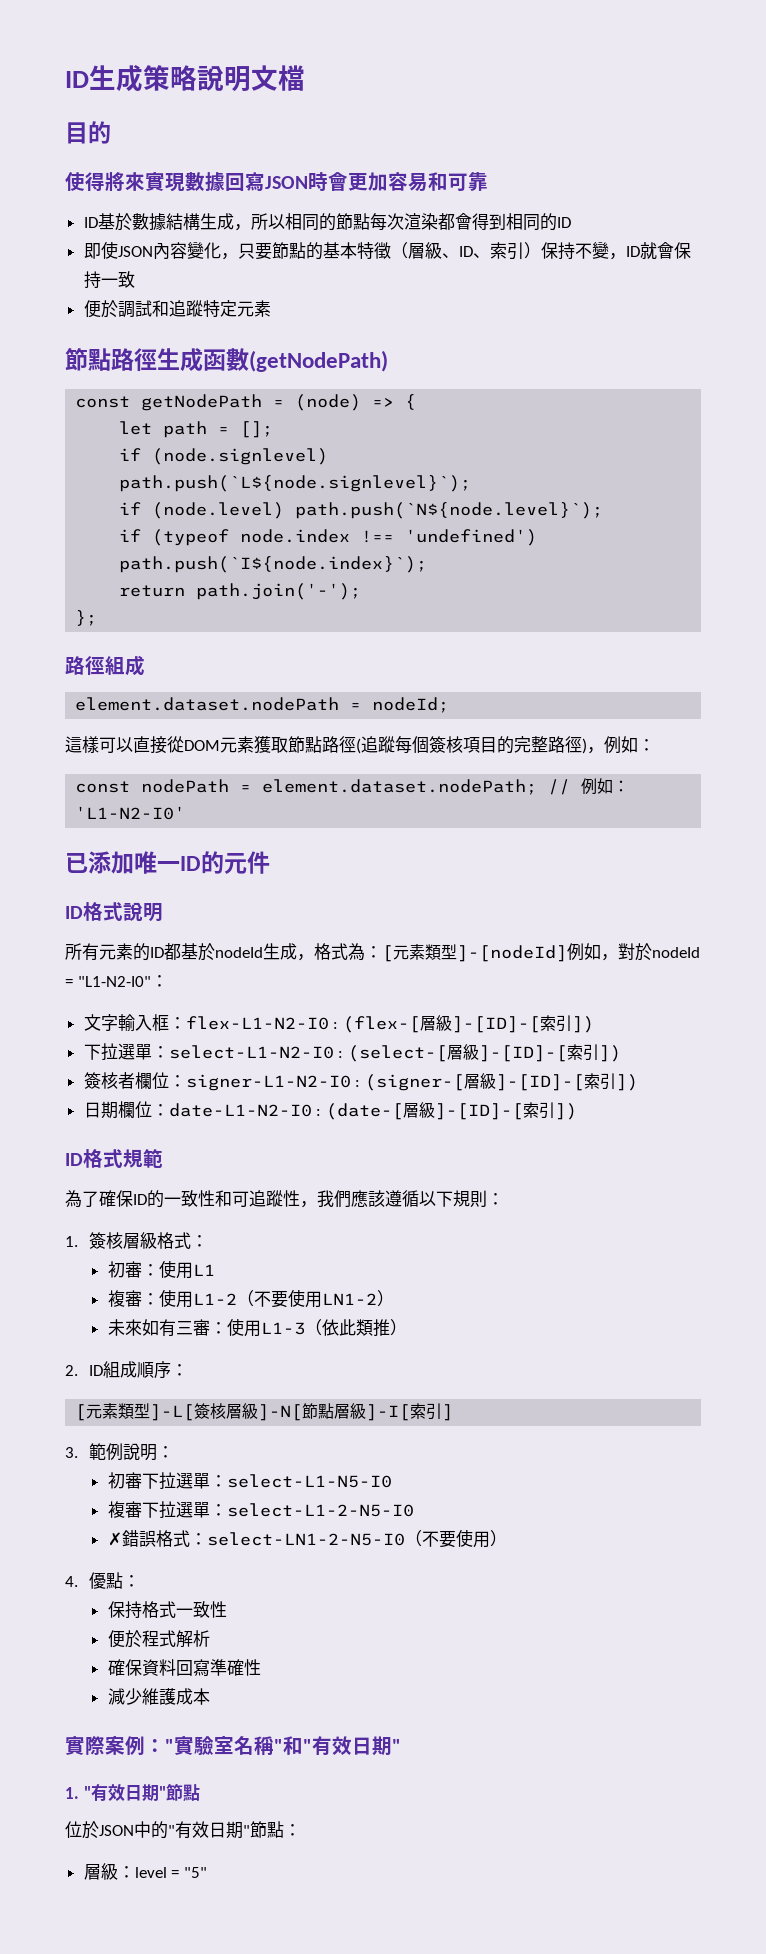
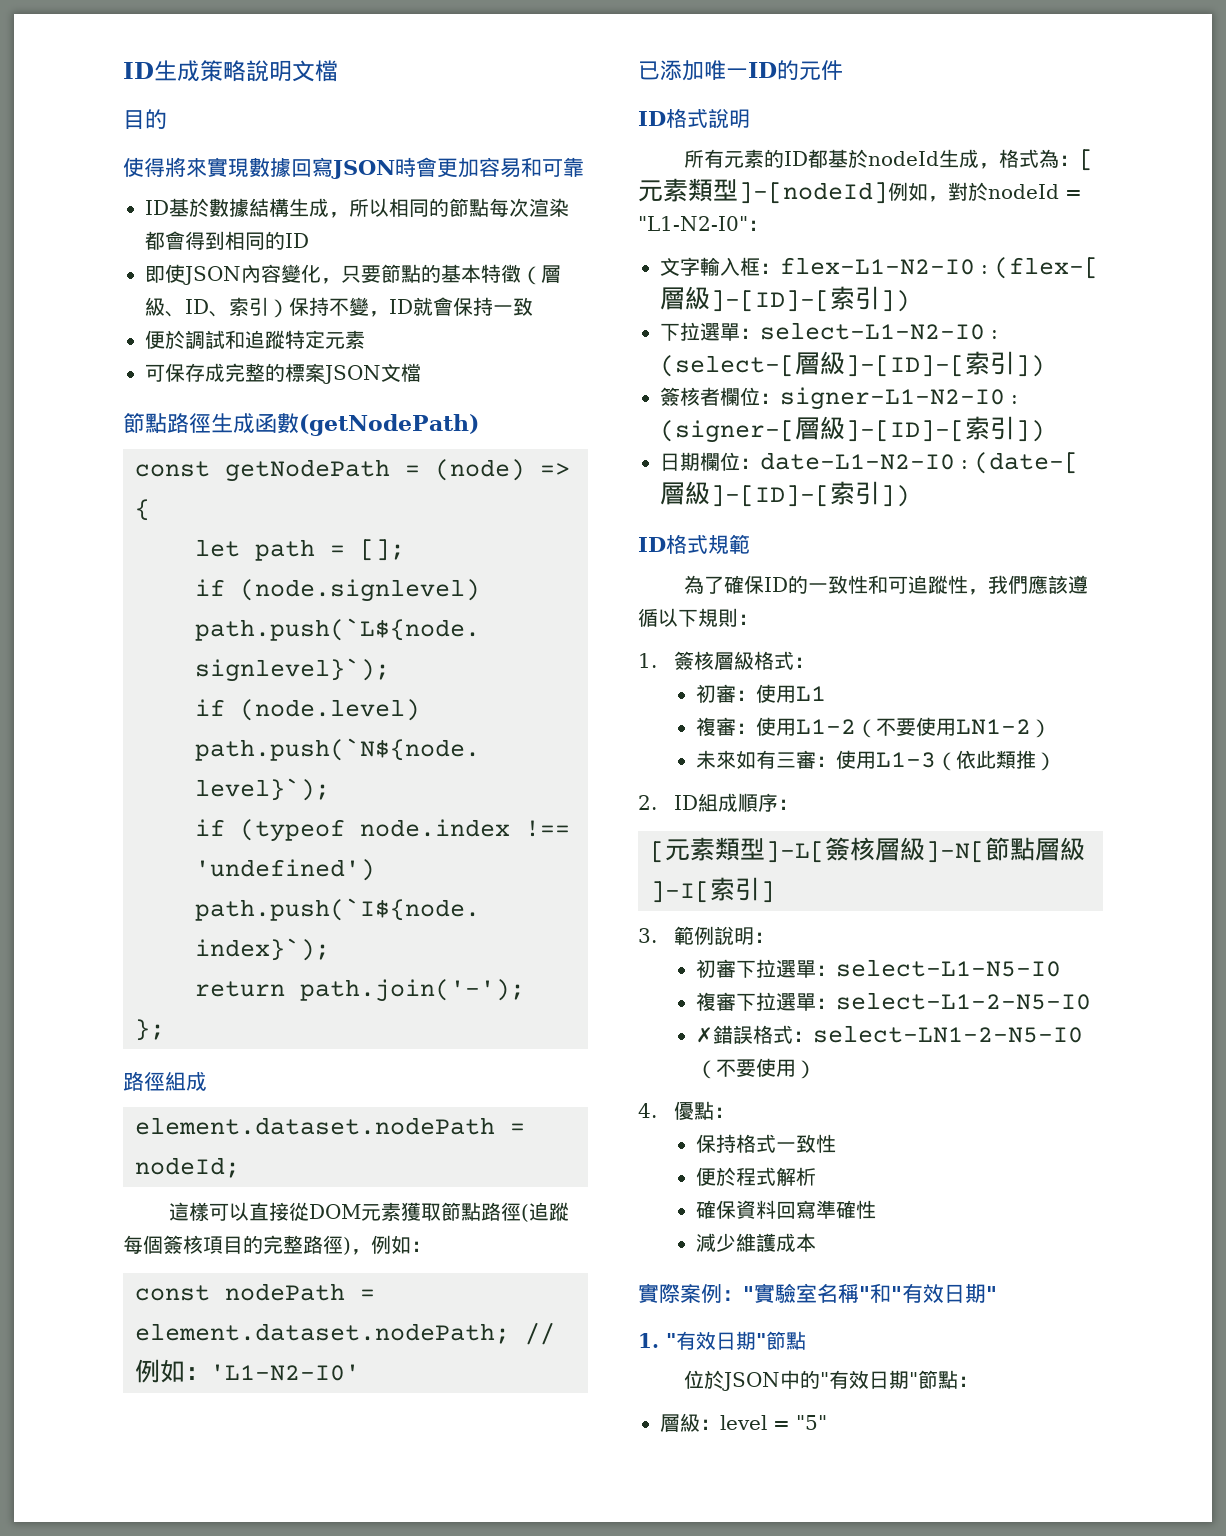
+ 可保存成完整的標案JSON文檔

